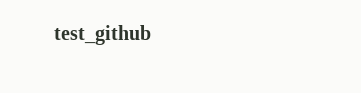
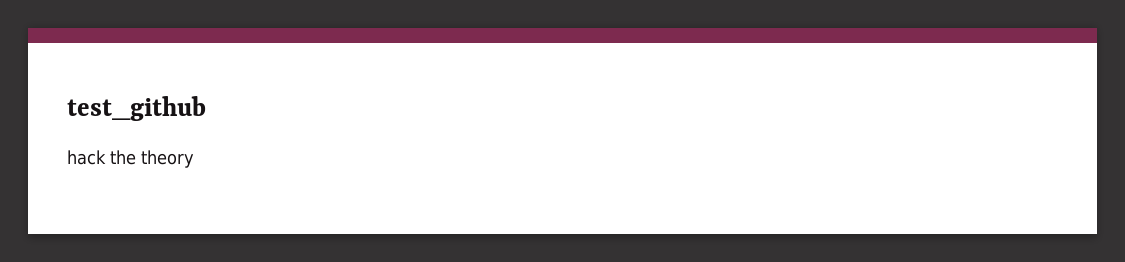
+ hack the theory

